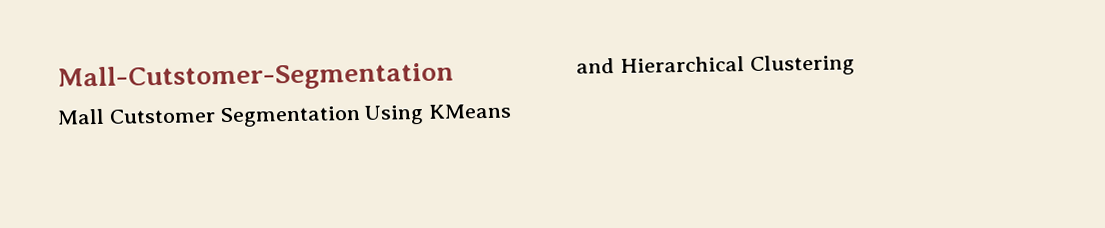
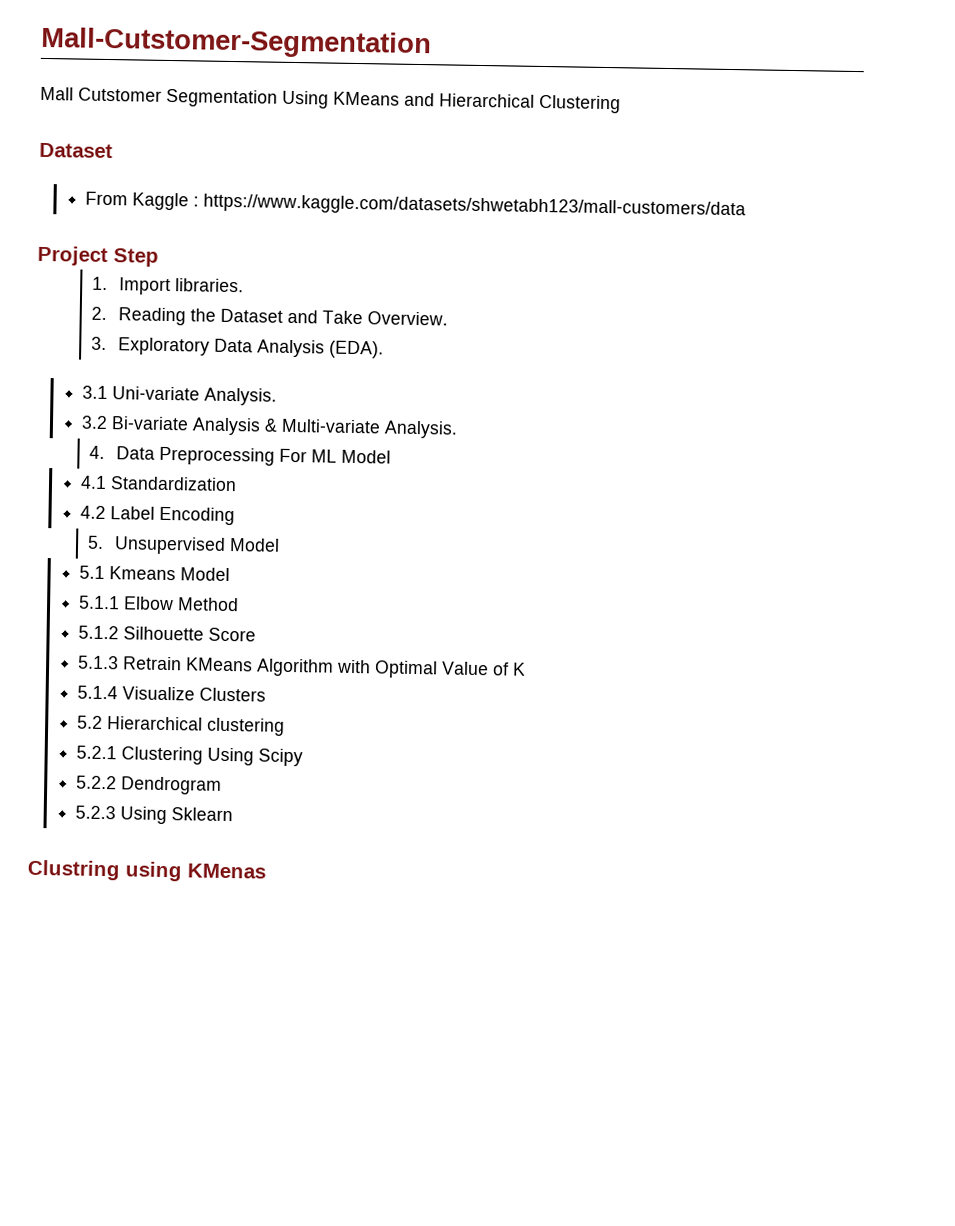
  Mall Cutstomer Segmentation Using KMeans and Hierarchical Clustering
+ Dataset
+ From Kaggle : https://www.kaggle.com/datasets/shwetabh123/mall-customers/data
+ Project Step
+ 1. Import libraries.
+ 2. Reading the Dataset and Take Overview.
+ 3. Exploratory Data Analysis (EDA).
+ 3.1 Uni-variate Analysis.
+ 3.2 Bi-variate Analysis & Multi-variate Analysis.
+ 4. Data Preprocessing For ML Model
+ 4.1 Standardization
+ 4.2 Label Encoding
+ 5. Unsupervised Model
+ 5.1 Kmeans Model
+ 5.1.1 Elbow Method
+ 5.1.2 Silhouette Score
+ 5.1.3 Retrain KMeans Algorithm with Optimal Value of K
+ 5.1.4 Visualize Clusters
+ 5.2 Hierarchical clustering
+ 5.2.1 Clustering Using Scipy
+ 5.2.2 Dendrogram
+ 5.2.3 Using Sklearn
+ Clustring using KMenas

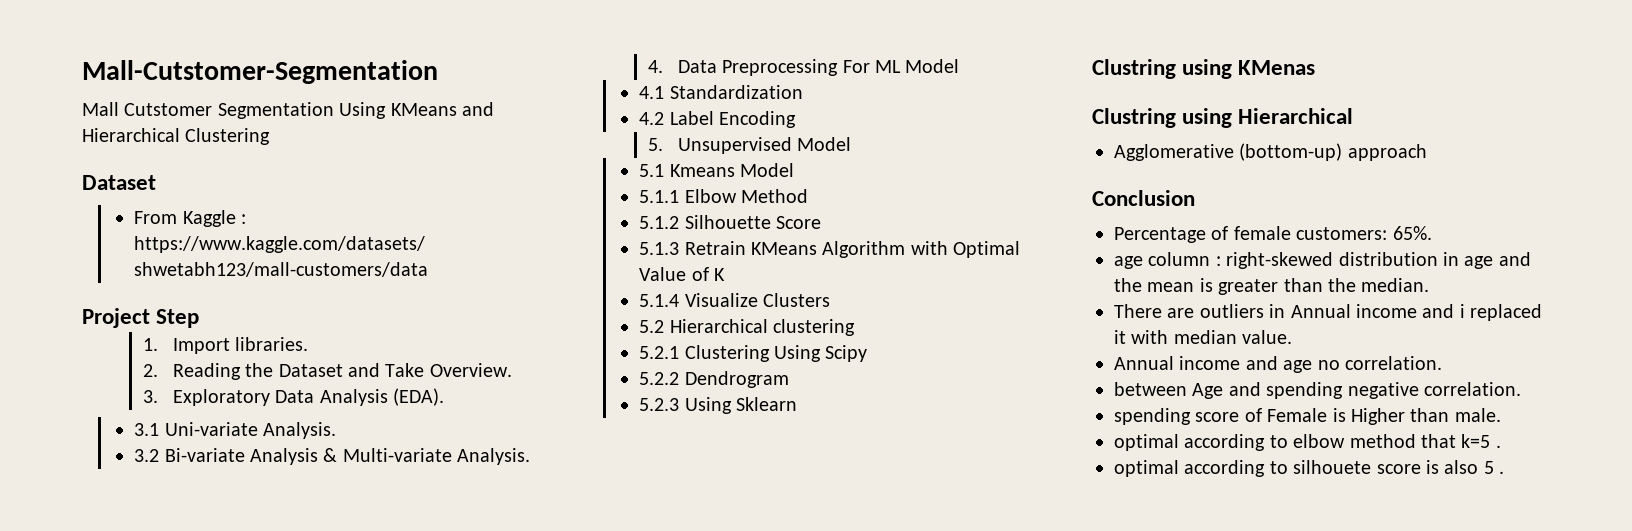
+ Clustring using Hierarchical
+ Agglomerative (bottom-up) approach
+ Conclusion
+ Percentage of female customers: 65%.
+ age column : right-skewed distribution in age and the mean is greater than the median.
+ There are outliers in Annual income and i replaced it with median value.
+ Annual income and age no correlation.
+ between Age and spending negative correlation.
+ spending score of Female is Higher than male.
+ optimal according to elbow method that k=5 .
+ optimal according to silhouete score is also 5 .

